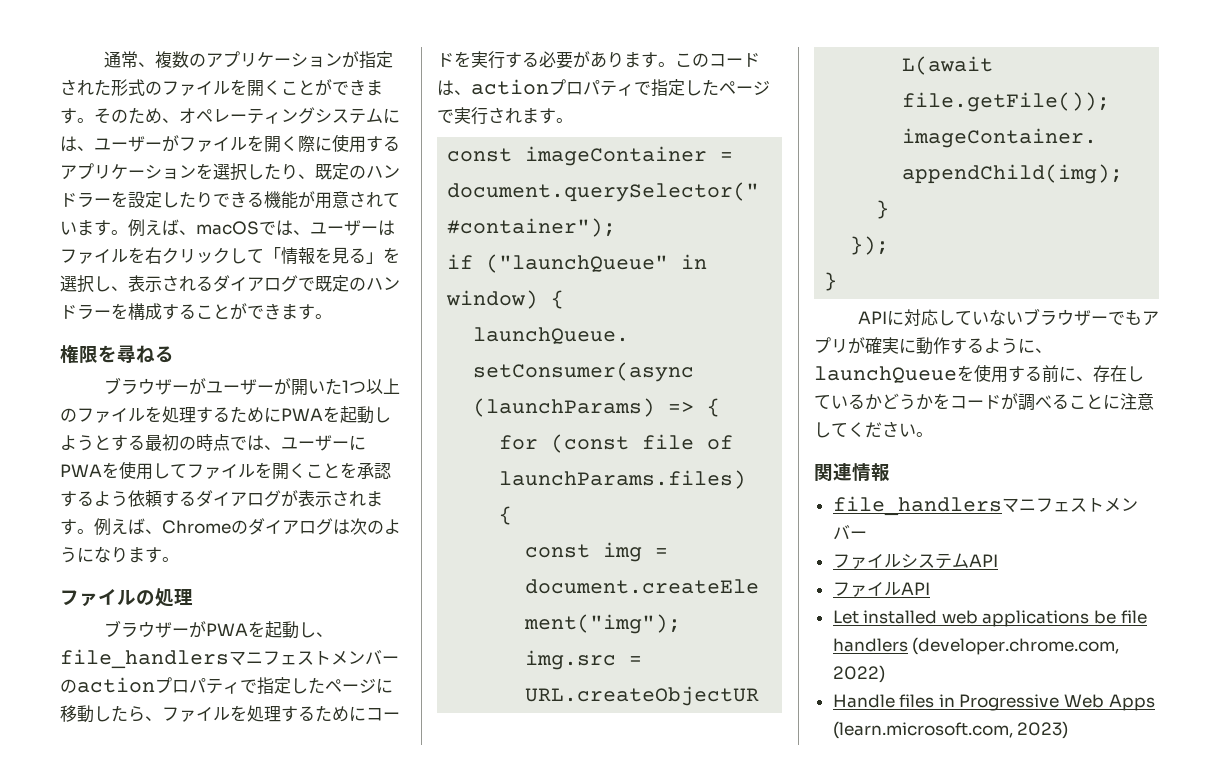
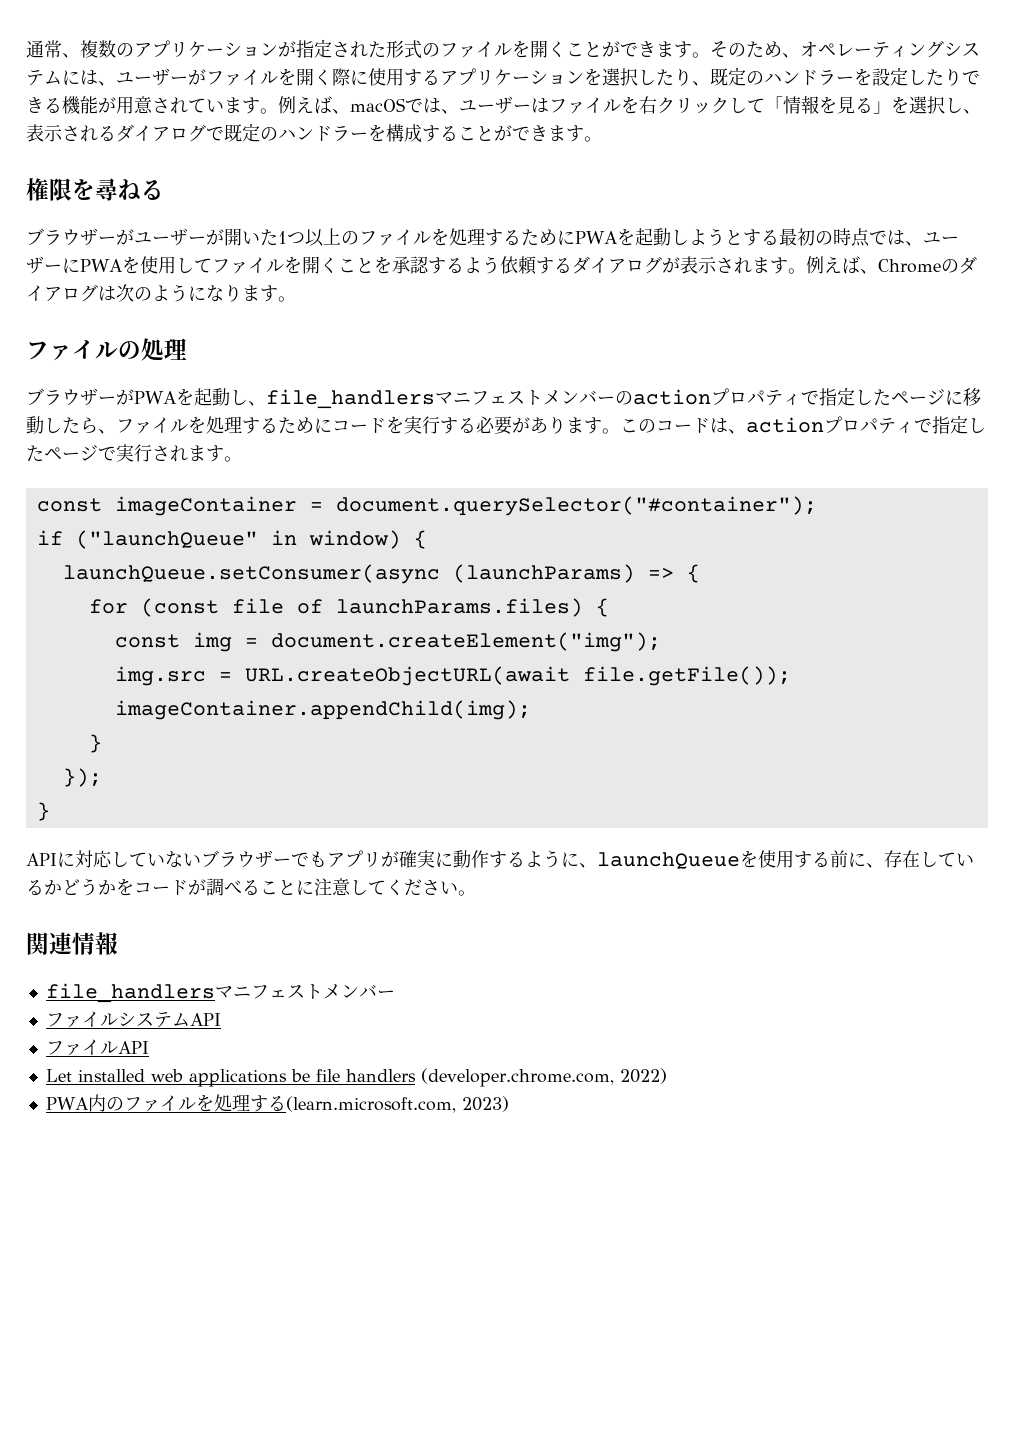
- Handle files in Progressive Web Apps (learn.microsoft.com, 2023)
+ PWA内のファイルを処理する(learn.microsoft.com, 2023)

